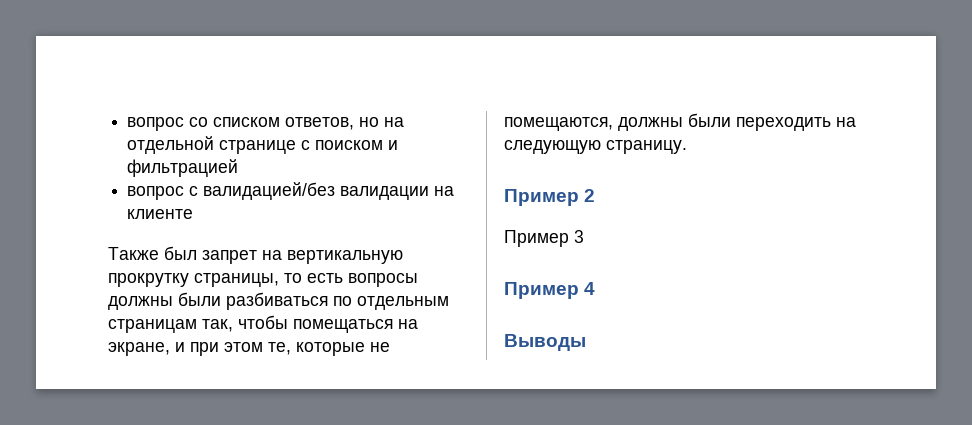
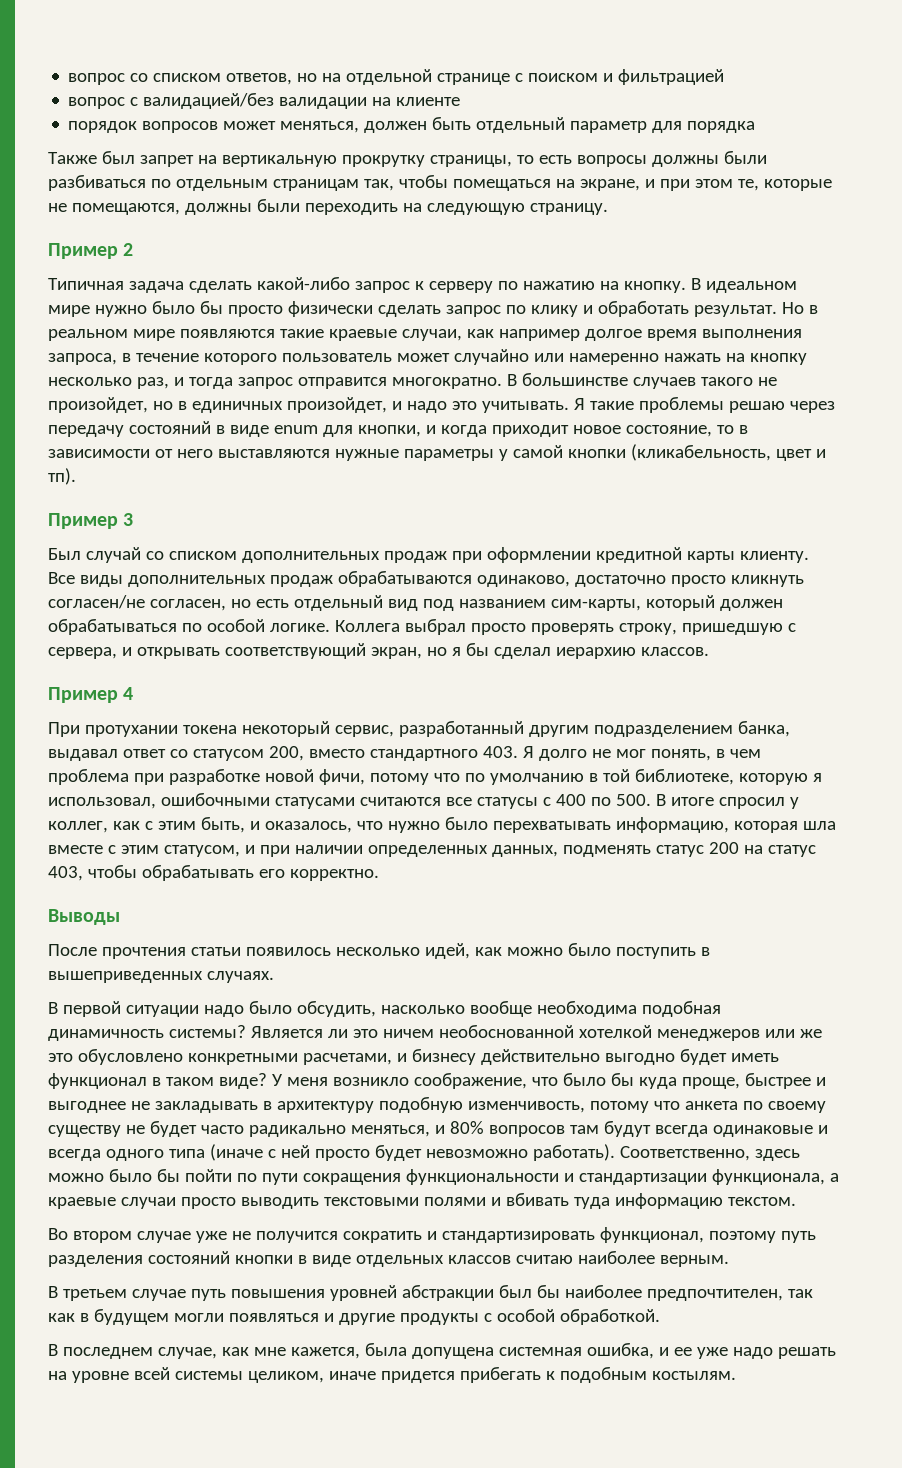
+ порядок вопросов может меняться, должен быть отдельный параметр для порядка
+ Типичная задача сделать какой-либо запрос к серверу по нажатию на кнопку. В идеальном мире нужно было бы просто физически сделать запрос по клику и обработать результат. Но в реальном мире появляются такие краевые случаи, как например долгое время выполнения запроса, в течение которого пользователь может случайно или намеренно нажать на кнопку несколько раз, и тогда запрос отправится многократно. В большинстве случаев такого не произойдет, но в единичных произойдет, и надо это учитывать. Я такие проблемы решаю через передачу состояний в виде enum для кнопки, и когда приходит новое состояние, то в зависимости от него выставляются нужные параметры у самой кнопки (кликабельность, цвет и тп).
  Пример 3
+ Был случай со списком дополнительных продаж при оформлении кредитной карты клиенту. Все виды дополнительных продаж обрабатываются одинаково, достаточно просто кликнуть согласен/не согласен, но есть отдельный вид под названием сим-карты, который должен обрабатываться по особой логике. Коллега выбрал просто проверять строку, пришедшую с сервера, и открывать соответствующий экран, но я бы сделал иерархию классов.
  Пример 4
+ При протухании токена некоторый сервис, разработанный другим подразделением банка, выдавал ответ со статусом 200, вместо стандартного 403. Я долго не мог понять, в чем проблема при разработке новой фичи, потому что по умолчанию в той библиотеке, которую я использовал, ошибочными статусами считаются все статусы с 400 по 500. В итоге спросил у коллег, как с этим быть, и оказалось, что нужно было перехватывать информацию, которая шла вместе с этим статусом, и при наличии определенных данных, подменять статус 200 на статус 403, чтобы обрабатывать его корректно.
  Выводы
+ После прочтения статьи появилось несколько идей, как можно было поступить в вышеприведенных случаях.
+ В первой ситуации надо было обсудить, насколько вообще необходима подобная динамичность системы? Является ли это ничем необоснованной хотелкой менеджеров или же это обусловлено конкретными расчетами, и бизнесу действительно выгодно будет иметь функционал в таком виде? У меня возникло соображение, что было бы куда проще, быстрее и выгоднее не закладывать в архитектуру подобную изменчивость, потому что анкета по своему существу не будет часто радикально меняться, и 80% вопросов там будут всегда одинаковые и всегда одного типа (иначе с ней просто будет невозможно работать). Соответственно, здесь можно было бы пойти по пути сокращения функциональности и стандартизации функционала, а краевые случаи просто выводить текстовыми полями и вбивать туда информацию текстом.
+ Во втором случае уже не получится сократить и стандартизировать функционал, поэтому путь разделения состояний кнопки в виде отдельных классов считаю наиболее верным.
+ В третьем случае путь повышения уровней абстракции был бы наиболее предпочтителен, так как в будущем могли появляться и другие продукты с особой обработкой.
+ В последнем случае, как мне кажется, была допущена системная ошибка, и ее уже надо решать на уровне всей системы целиком, иначе придется прибегать к подобным костылям.

